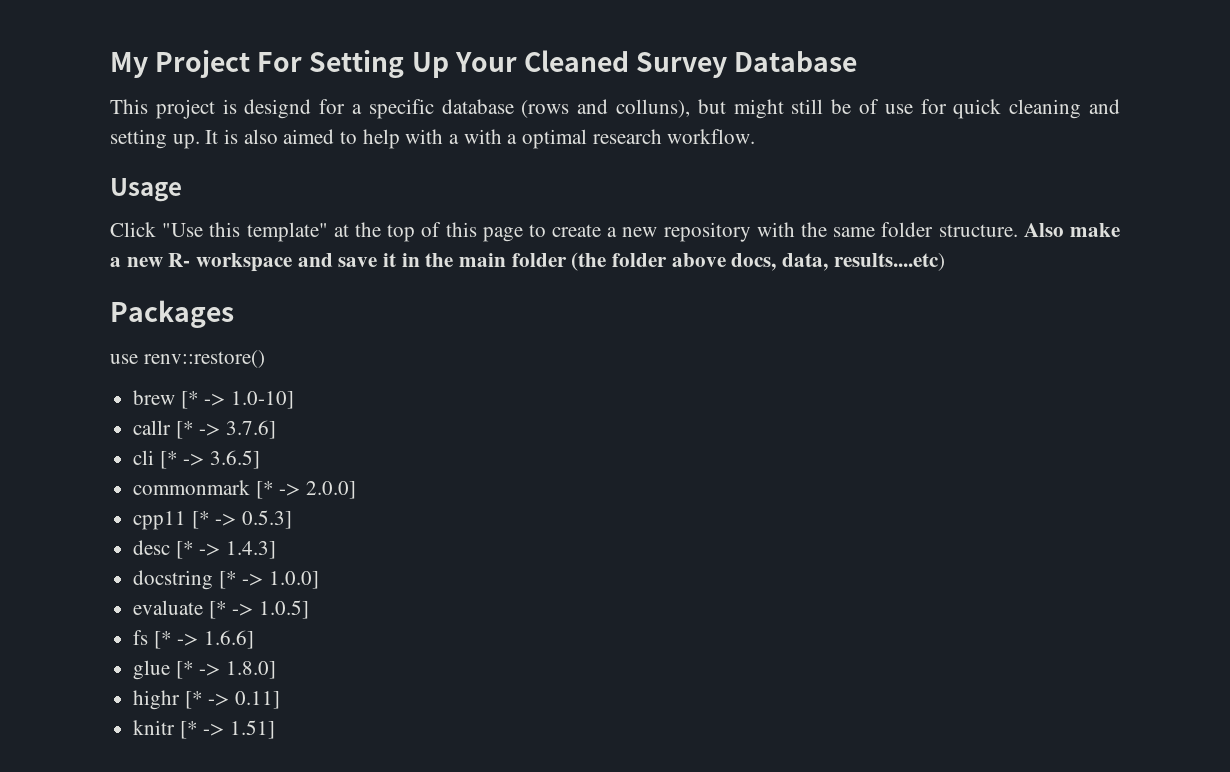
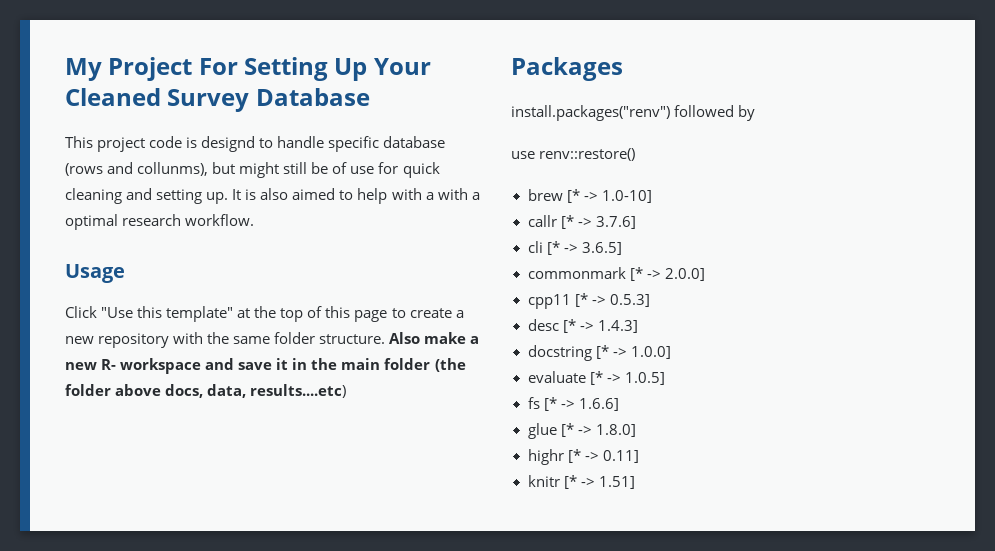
- This project is designd for a specific database (rows and colluns), but might still be of use for quick cleaning and setting up.
+ This project code is designd to handle specific database (rows and collunms), but might still be of use for quick cleaning and setting up.
+ install.packages("renv") followed by

